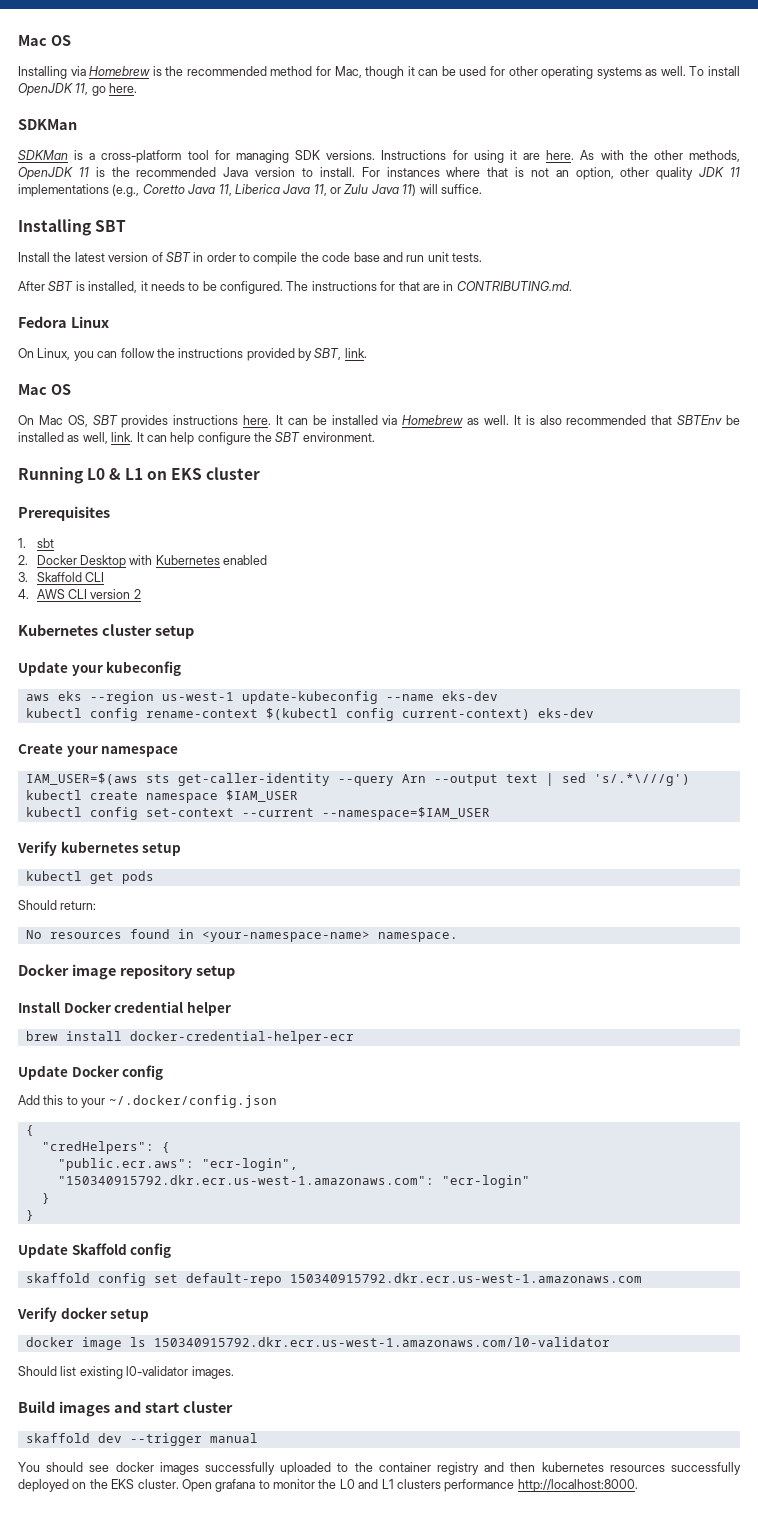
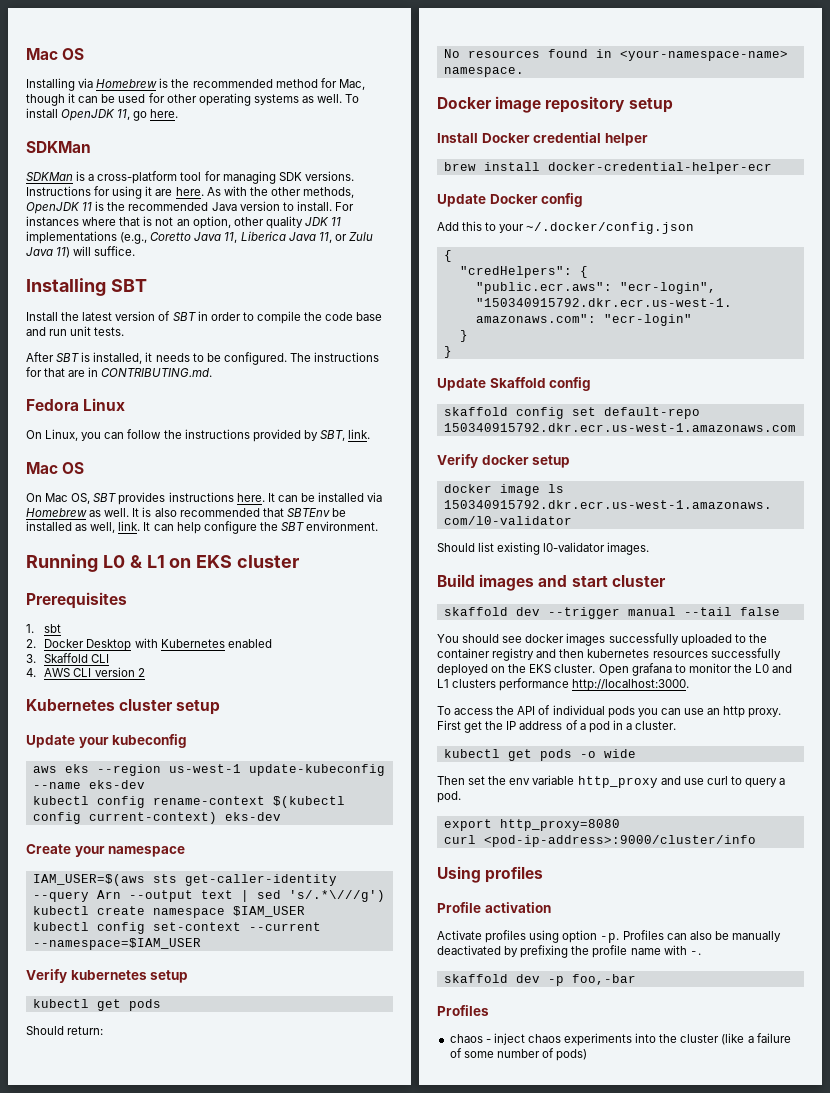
- skaffold dev --trigger manual
+ skaffold dev --trigger manual --tail false
- Open grafana to monitor the L0 and L1 clusters performance http://localhost:8000.
+ Open grafana to monitor the L0 and L1 clusters performance http://localhost:3000.
+ To access the API of individual pods you can use an http proxy. First get the IP address of a pod in a cluster.
+ kubectl get pods -o wide
+ Then set the env variable http_proxy and use curl to query a pod.
+ export http_proxy=8080
+ curl <pod-ip-address>:9000/cluster/info
+ Using profiles
+ Profile activation
+ Activate profiles using option -p. Profiles can also be manually deactivated by prefixing the profile name with -.
+ skaffold dev -p foo,-bar
+ Profiles
+ chaos - inject chaos experiments into the cluster (like a failure of some number of pods)

